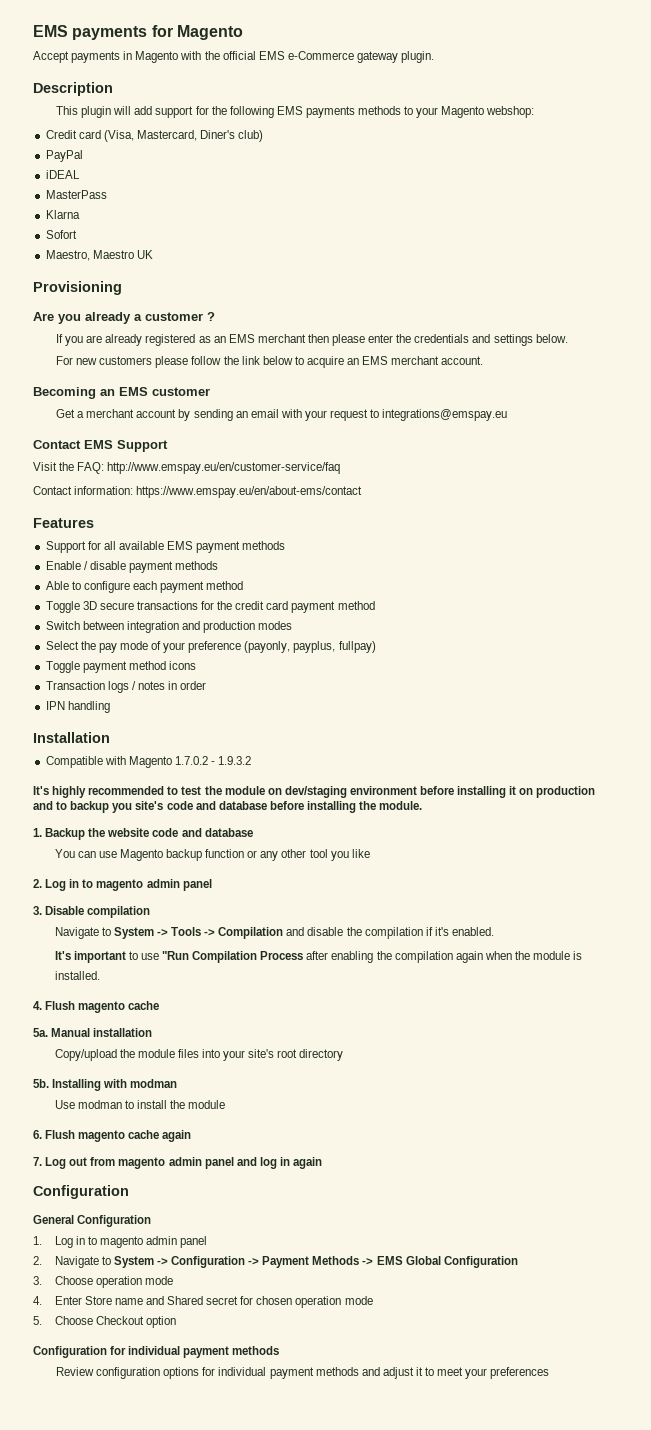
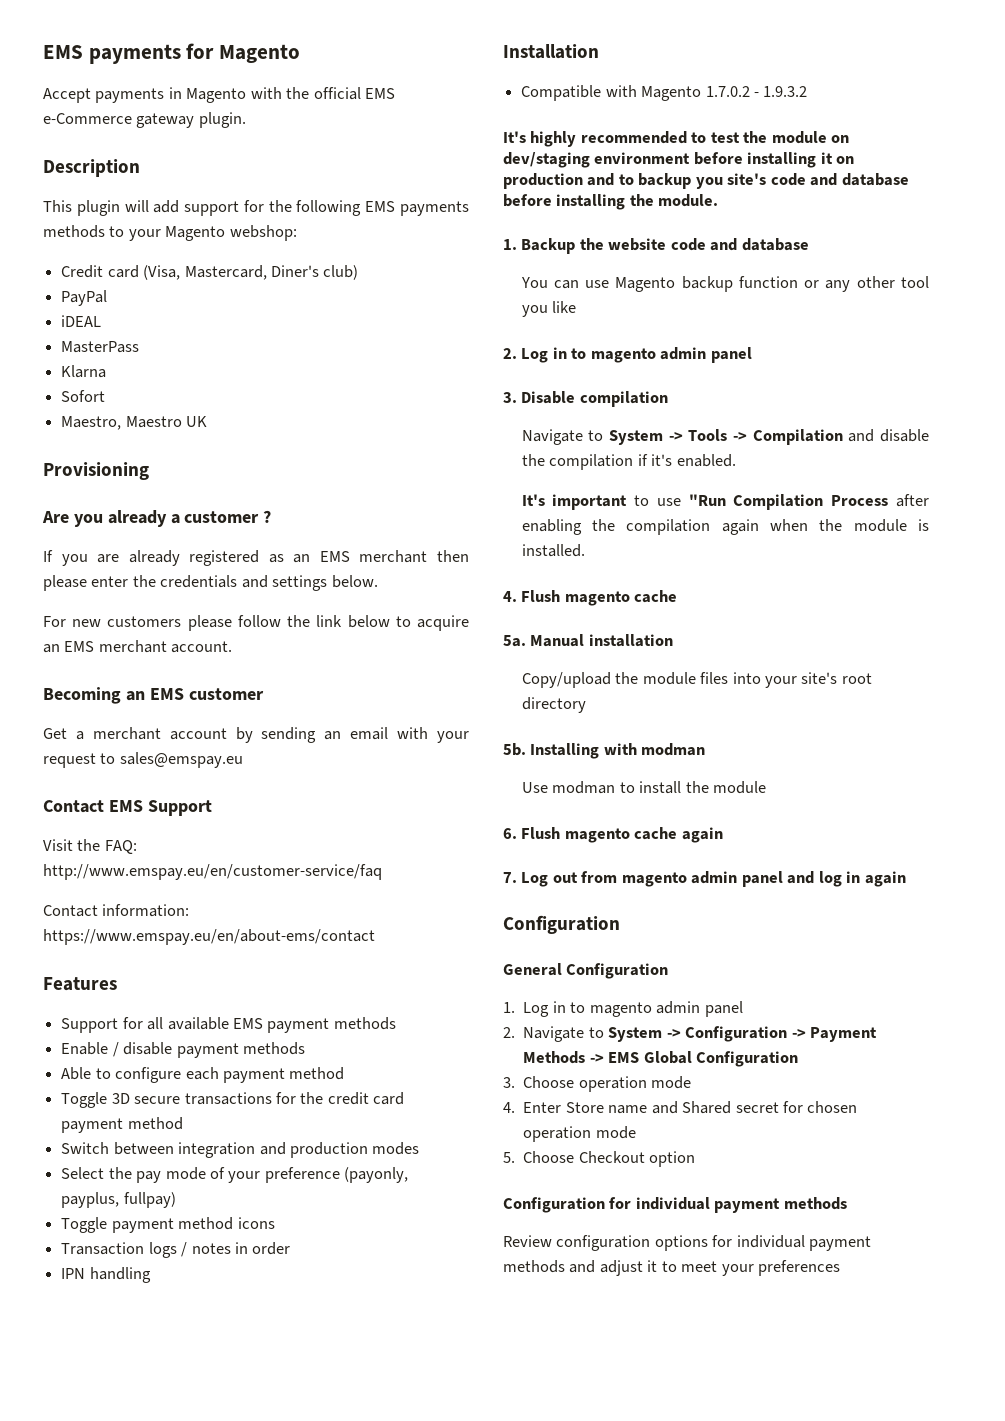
- Get a merchant account by sending an email with your request to integrations@emspay.eu
+ Get a merchant account by sending an email with your request to sales@emspay.eu

